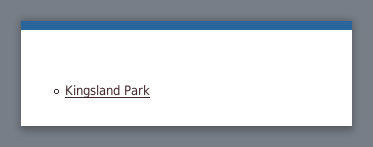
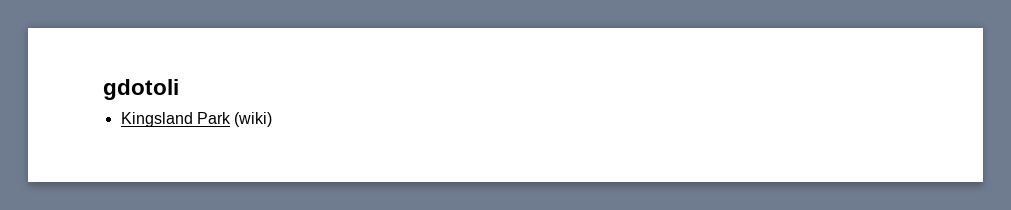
+ gdotoli
- Kingsland Park
+ Kingsland Park (wiki)

